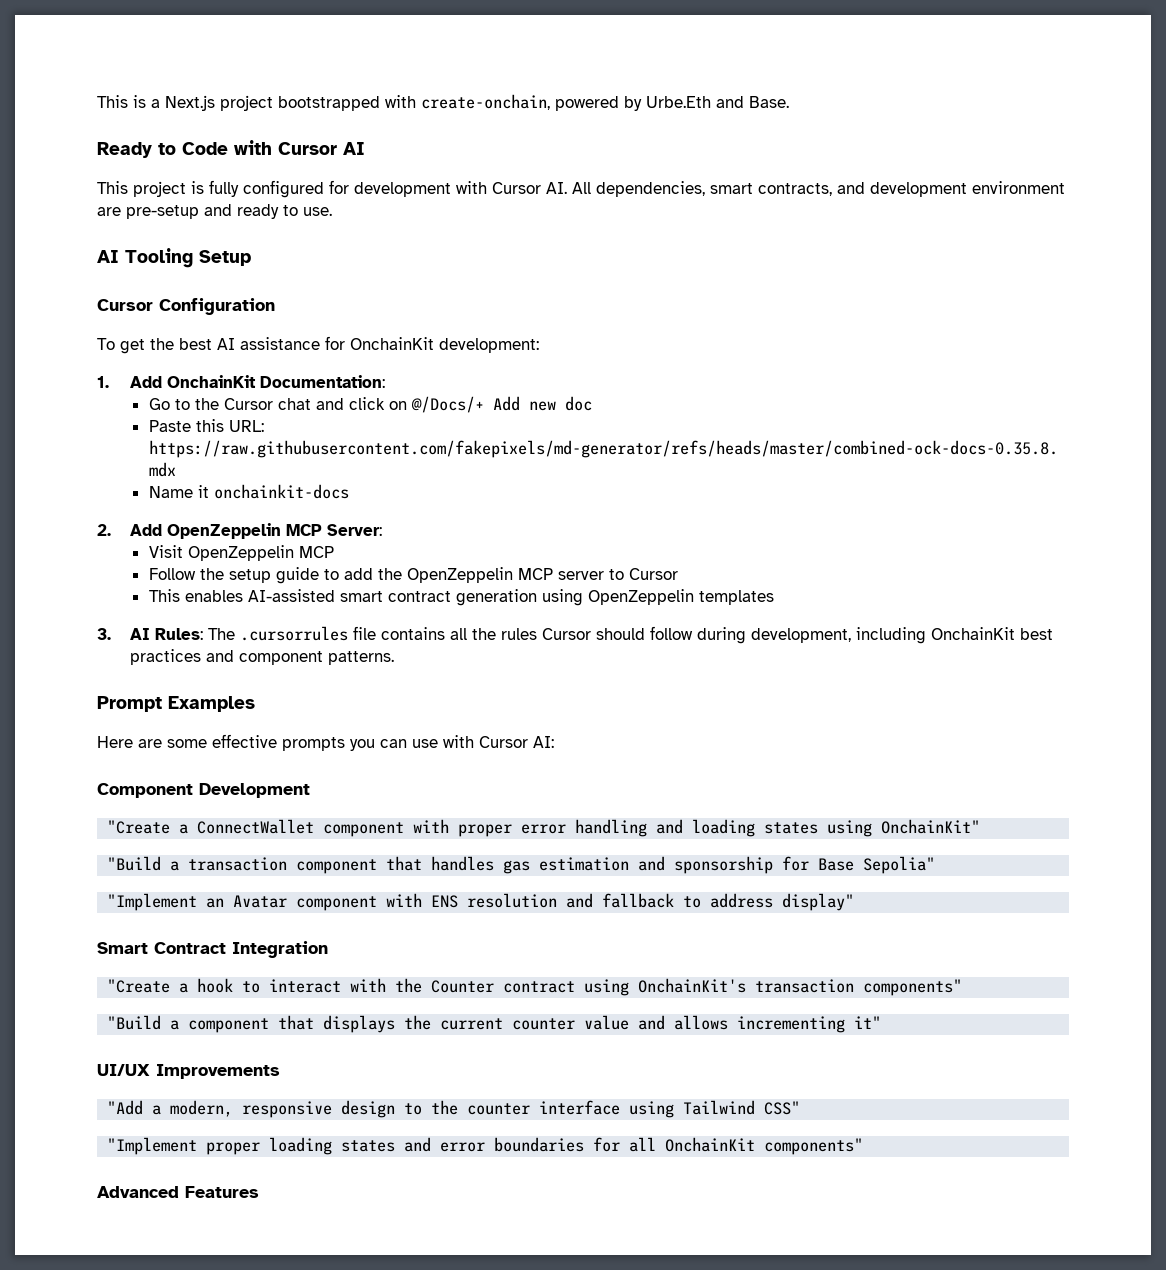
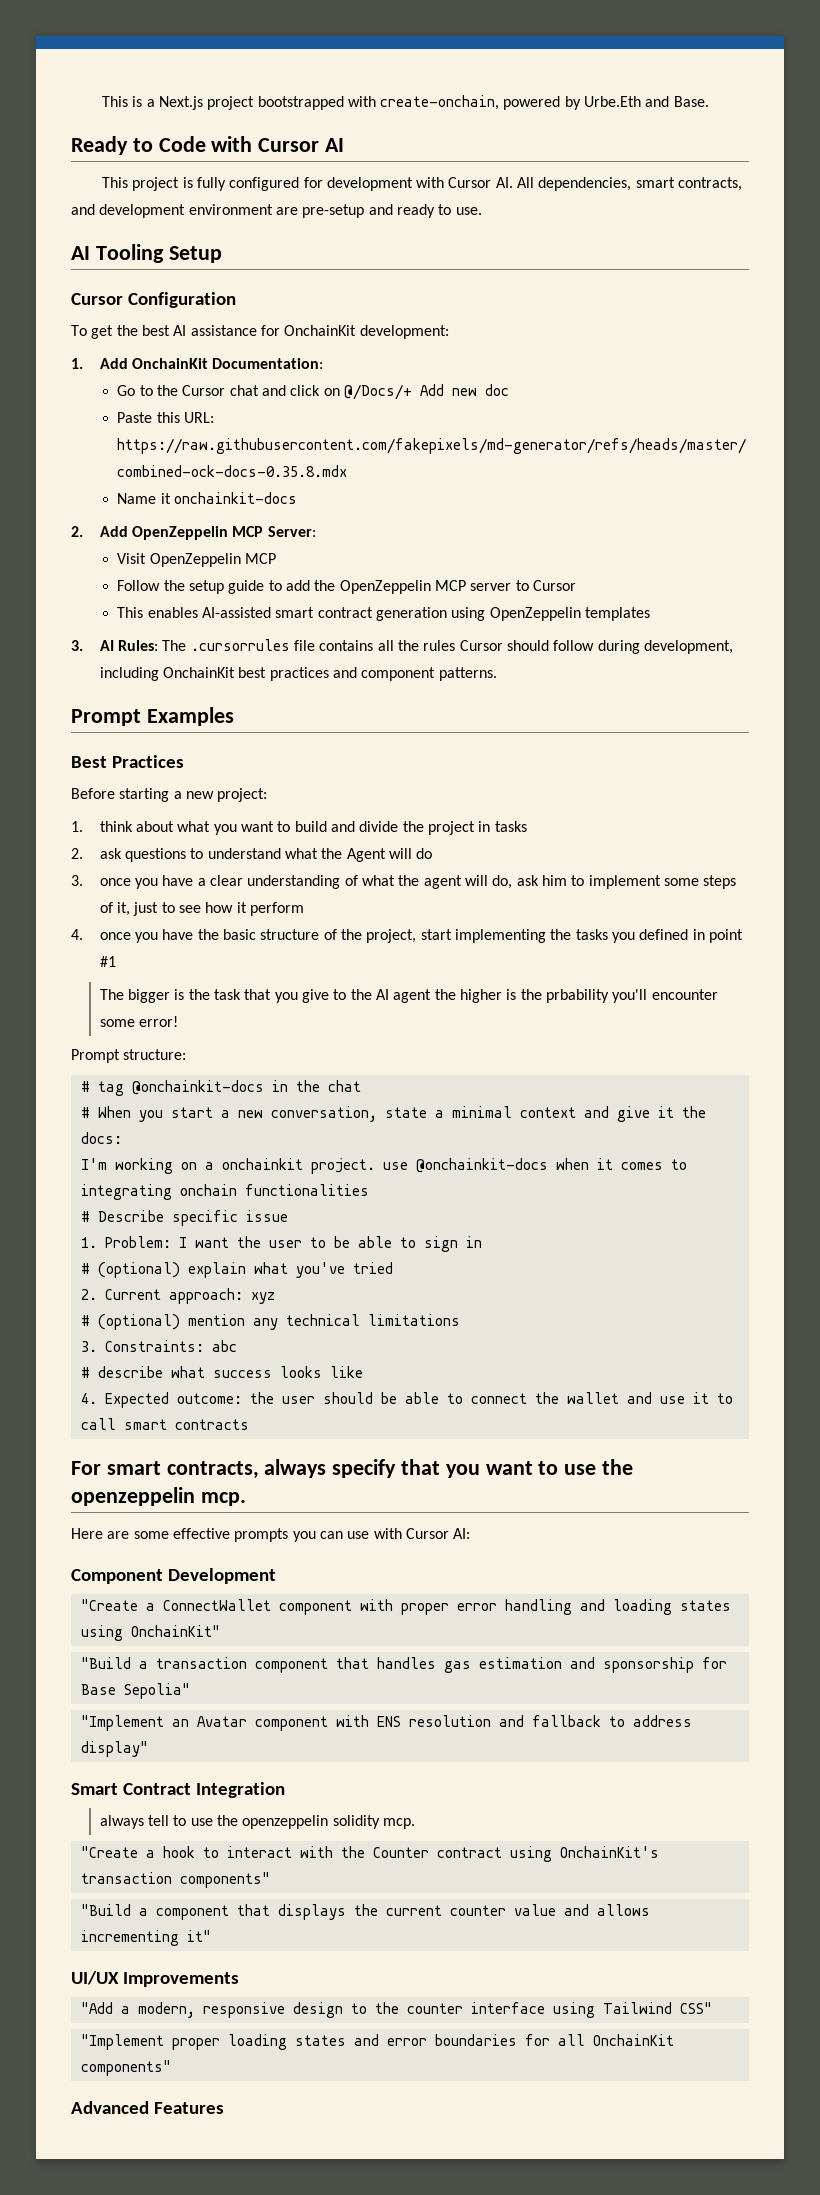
+ Best Practices
+ Before starting a new project:
+ 1. think about what you want to build and divide the project in tasks
+ 2. ask questions to understand what the Agent will do
+ 3. once you have a clear understanding of what the agent will do, ask him to implement some steps of it, just to see how it perform
+ 4. once you have the basic structure of the project, start implementing the tasks you defined in point #1
+ The bigger is the task that you give to the AI agent the higher is the prbability you'll encounter some error!
+ Prompt structure:
+ # tag @onchainkit-docs in the chat
+ # When you start a new conversation, state a minimal context and give it the docs:
+ I'm working on a onchainkit project. use @onchainkit-docs when it comes to integrating onchain functionalities
+ # Describe specific issue
+ 1. Problem: I want the user to be able to sign in
+ # (optional) explain what you've tried
+ 2. Current approach: xyz
+ # (optional) mention any technical limitations
+ 3. Constraints: abc
+ # describe what success looks like
+ 4. Expected outcome: the user should be able to connect the wallet and use it to call smart contracts
+ For smart contracts, always specify that you want to use the openzeppelin mcp.
+ always tell to use the openzeppelin solidity mcp.

